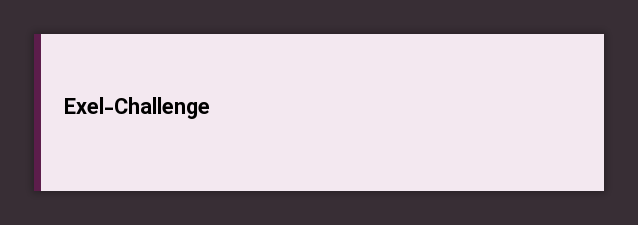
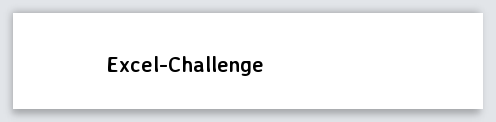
- Exel-Challenge
+ Excel-Challenge

